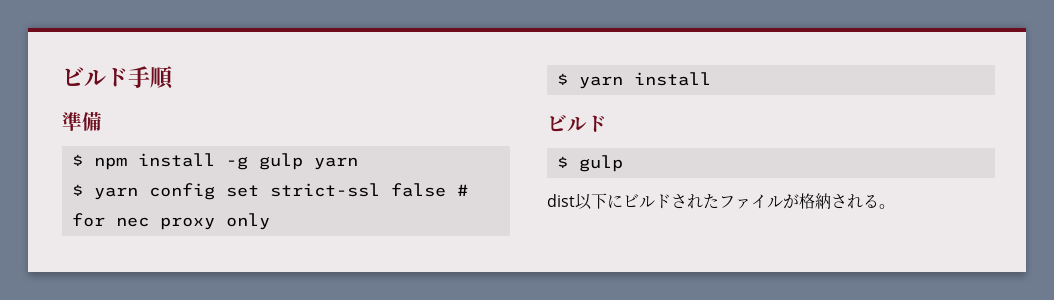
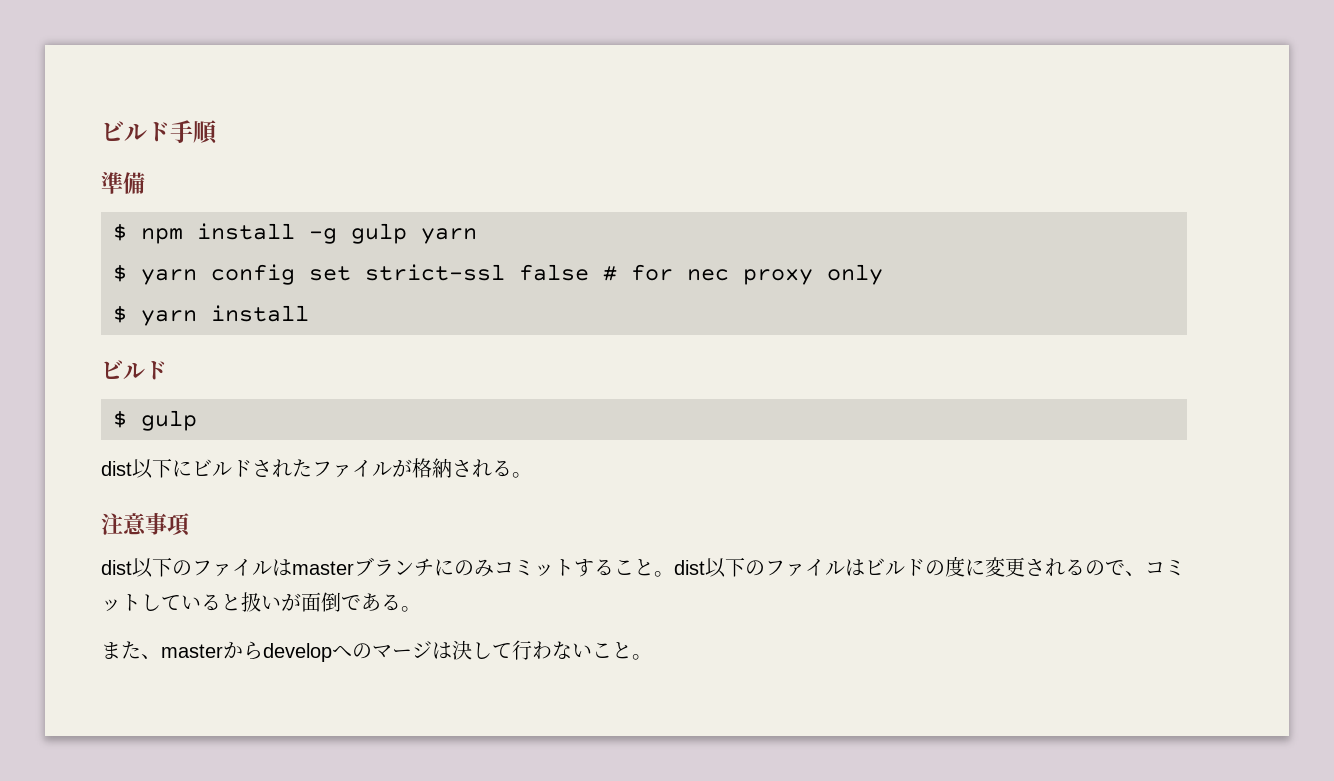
+ 注意事項
+ dist以下のファイルはmasterブランチにのみコミットすること。dist以下のファイルはビルドの度に変更されるので、コミットしていると扱いが面倒である。
+ また、masterからdevelopへのマージは決して行わないこと。

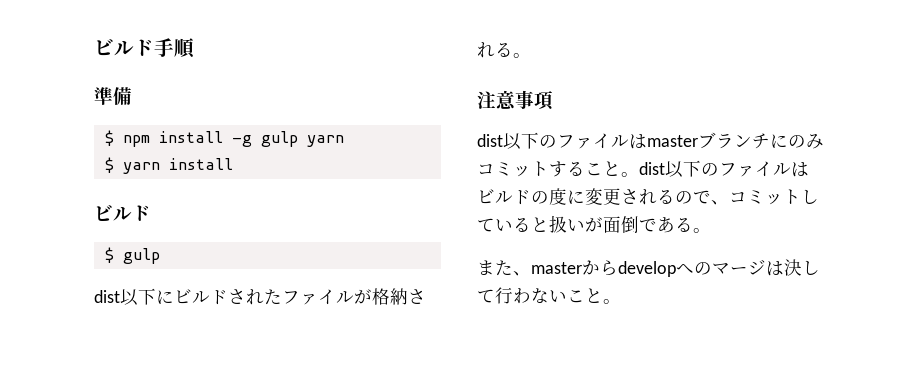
- $ yarn config set strict-ssl false # for nec proxy only

